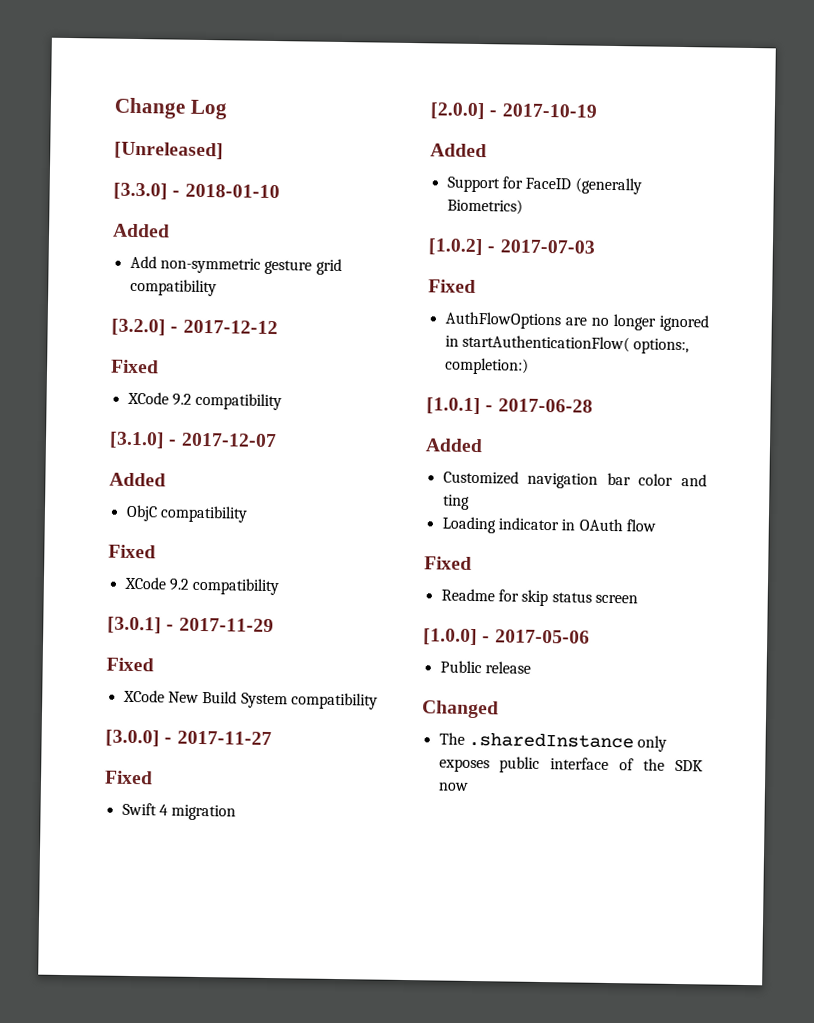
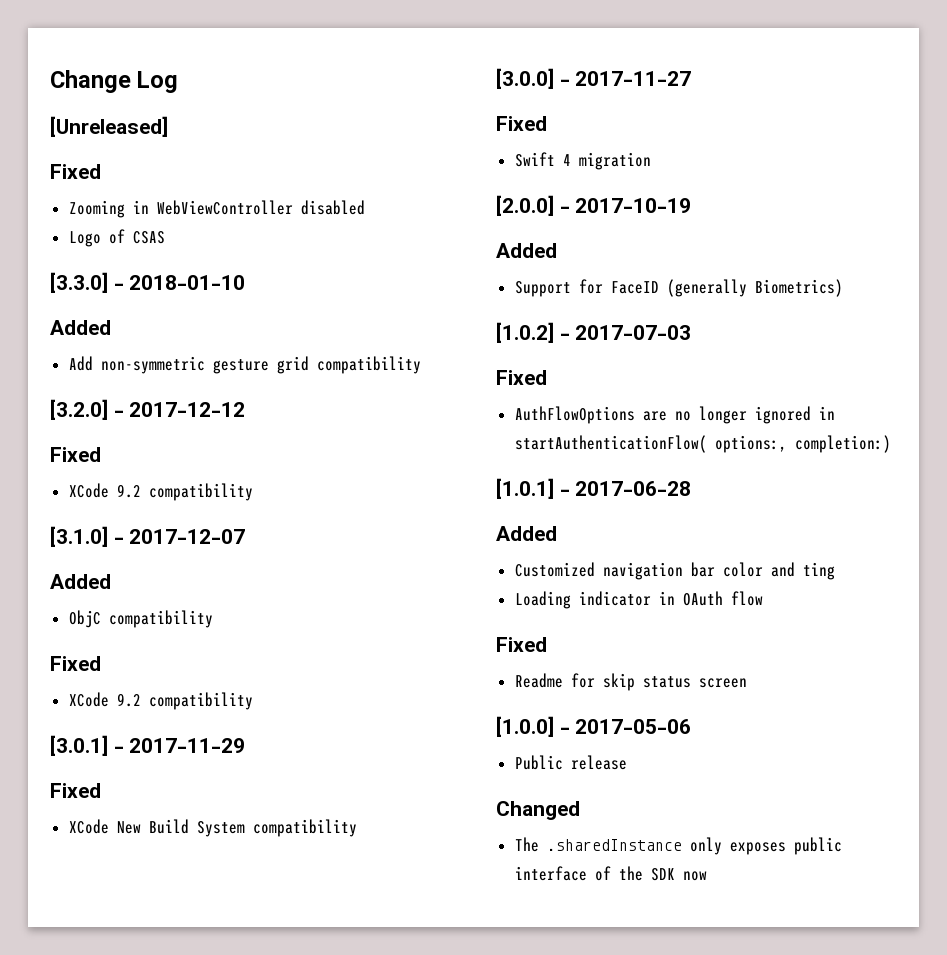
  [Unreleased]
+ Fixed
+ Zooming in WebViewController disabled
+ Logo of CSAS

